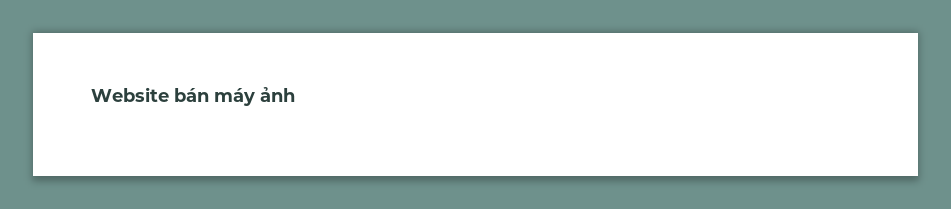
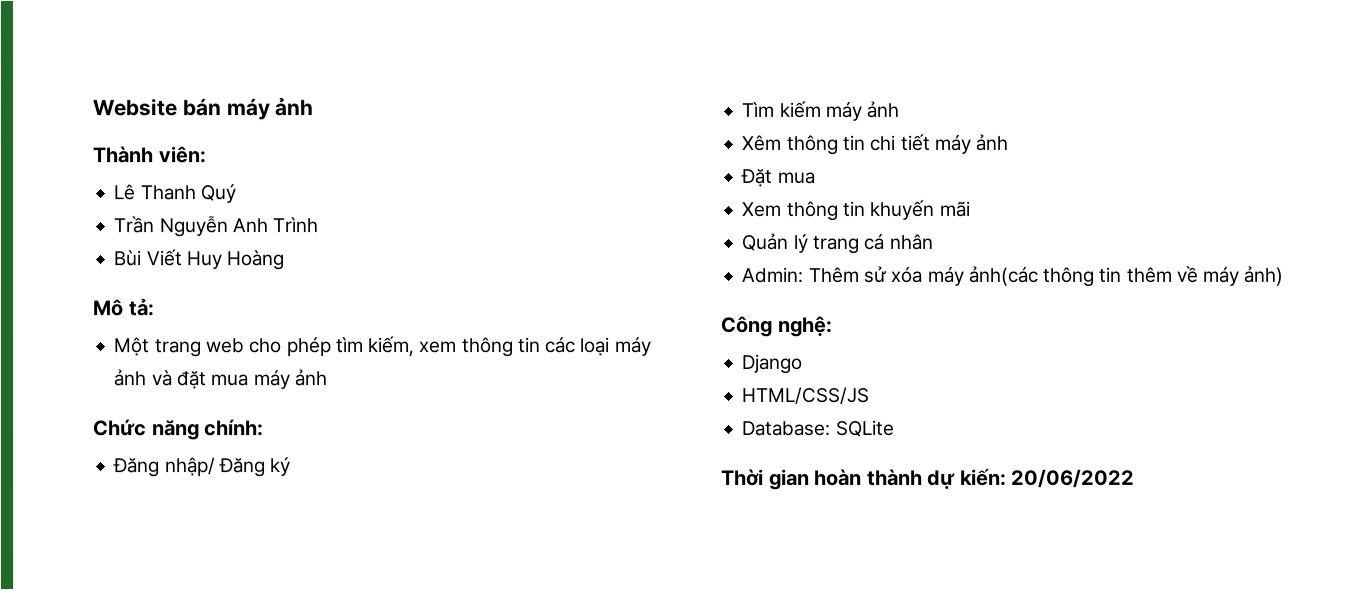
+ Thành viên:
+ Lê Thanh Quý
+ Trần Nguyễn Anh Trình
+ Bùi Viết Huy Hoàng
+ Mô tả:
+ Một trang web cho phép tìm kiếm, xem thông tin các loại máy ảnh và đặt mua máy ảnh
+ Chức năng chính:
+ Đăng nhập/ Đăng ký
+ Tìm kiếm máy ảnh
+ Xêm thông tin chi tiết máy ảnh
+ Đặt mua
+ Xem thông tin khuyến mãi
+ Quản lý trang cá nhân
+ Admin: Thêm sử xóa máy ảnh(các thông tin thêm về máy ảnh)
+ Công nghệ:
+ Django
+ HTML/CSS/JS
+ Database: SQLite
+ Thời gian hoàn thành dự kiến: 20/06/2022

